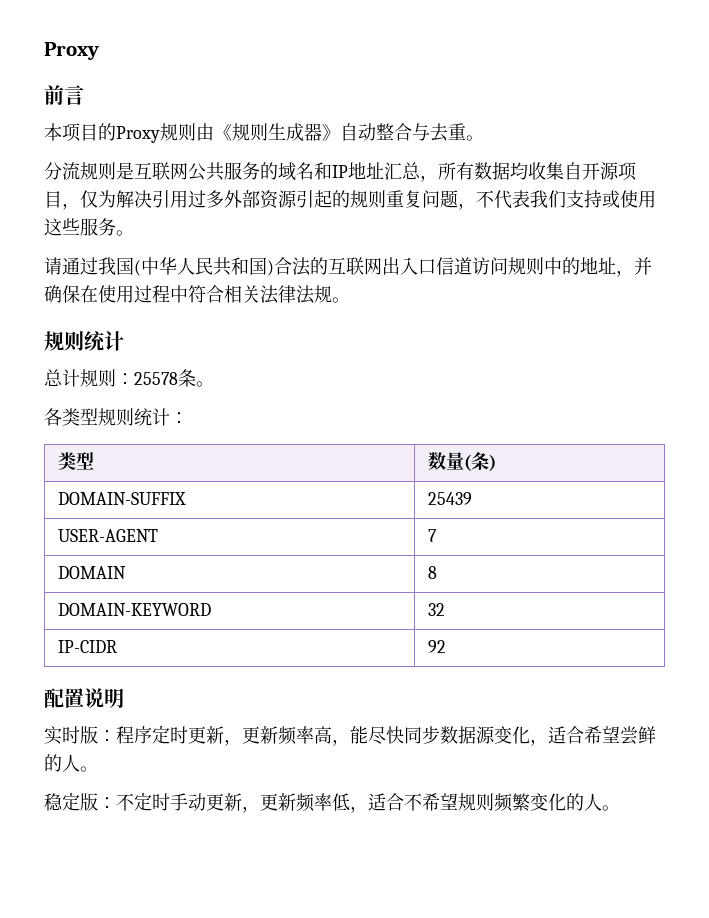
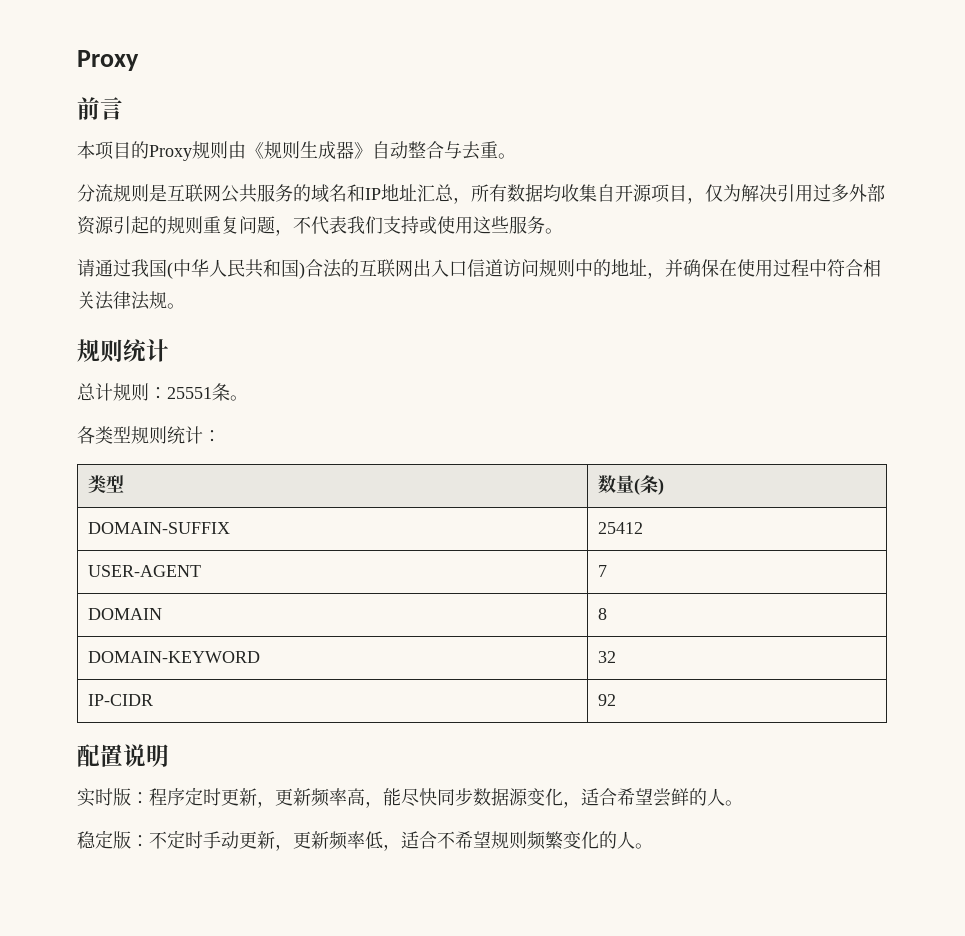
- 总计规则：25578条。
+ 总计规则：25551条。
- DOMAIN-SUFFIX | 25439
+ DOMAIN-SUFFIX | 25412

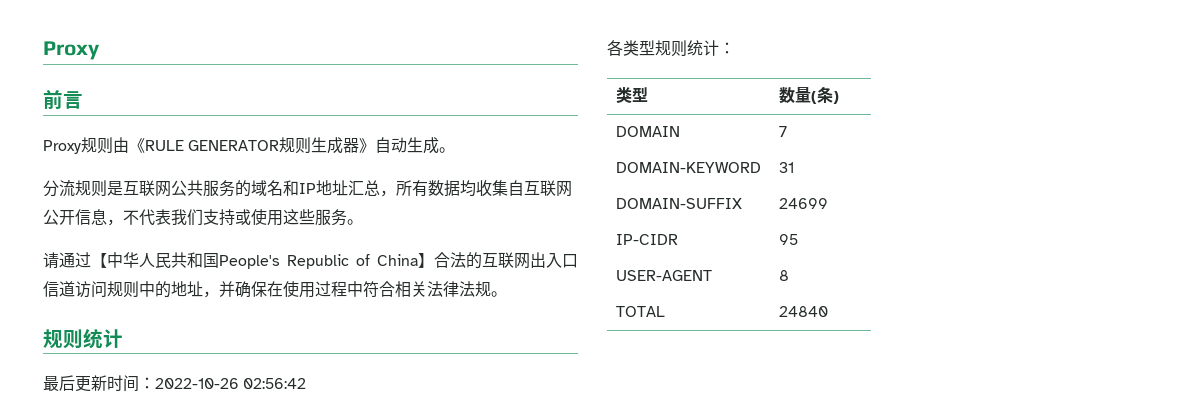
- 本项目的Proxy规则由《规则生成器》自动整合与去重。
+ Proxy规则由《RULE GENERATOR规则生成器》自动生成。
- 分流规则是互联网公共服务的域名和IP地址汇总，所有数据均收集自开源项目，仅为解决引用过多外部资源引起的规则重复问题，不代表我们支持或使用这些服务。
+ 分流规则是互联网公共服务的域名和IP地址汇总，所有数据均收集自互联网公开信息，不代表我们支持或使用这些服务。
- 请通过我国(中华人民共和国)合法的互联网出入口信道访问规则中的地址，并确保在使用过程中符合相关法律法规。
+ 请通过【中华人民共和国People's Republic of China】合法的互联网出入口信道访问规则中的地址，并确保在使用过程中符合相关法律法规。
- 总计规则：25551条。
+ 最后更新时间：2022-10-26 02:56:42
- DOMAIN-SUFFIX | 25412
+ DOMAIN | 7
+ DOMAIN-KEYWORD | 31
+ DOMAIN-SUFFIX | 24699
+ IP-CIDR | 95
- USER-AGENT | 7
- DOMAIN | 8
+ USER-AGENT | 8
- DOMAIN-KEYWORD | 32
- IP-CIDR | 92
- 配置说明
- 实时版：程序定时更新，更新频率高，能尽快同步数据源变化，适合希望尝鲜的人。
- 稳定版：不定时手动更新，更新频率低，适合不希望规则频繁变化的人。
+ TOTAL | 24840

